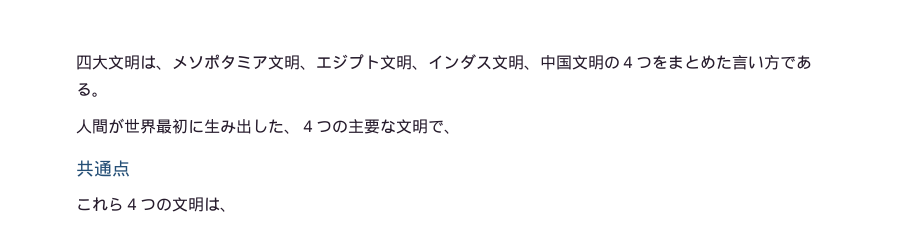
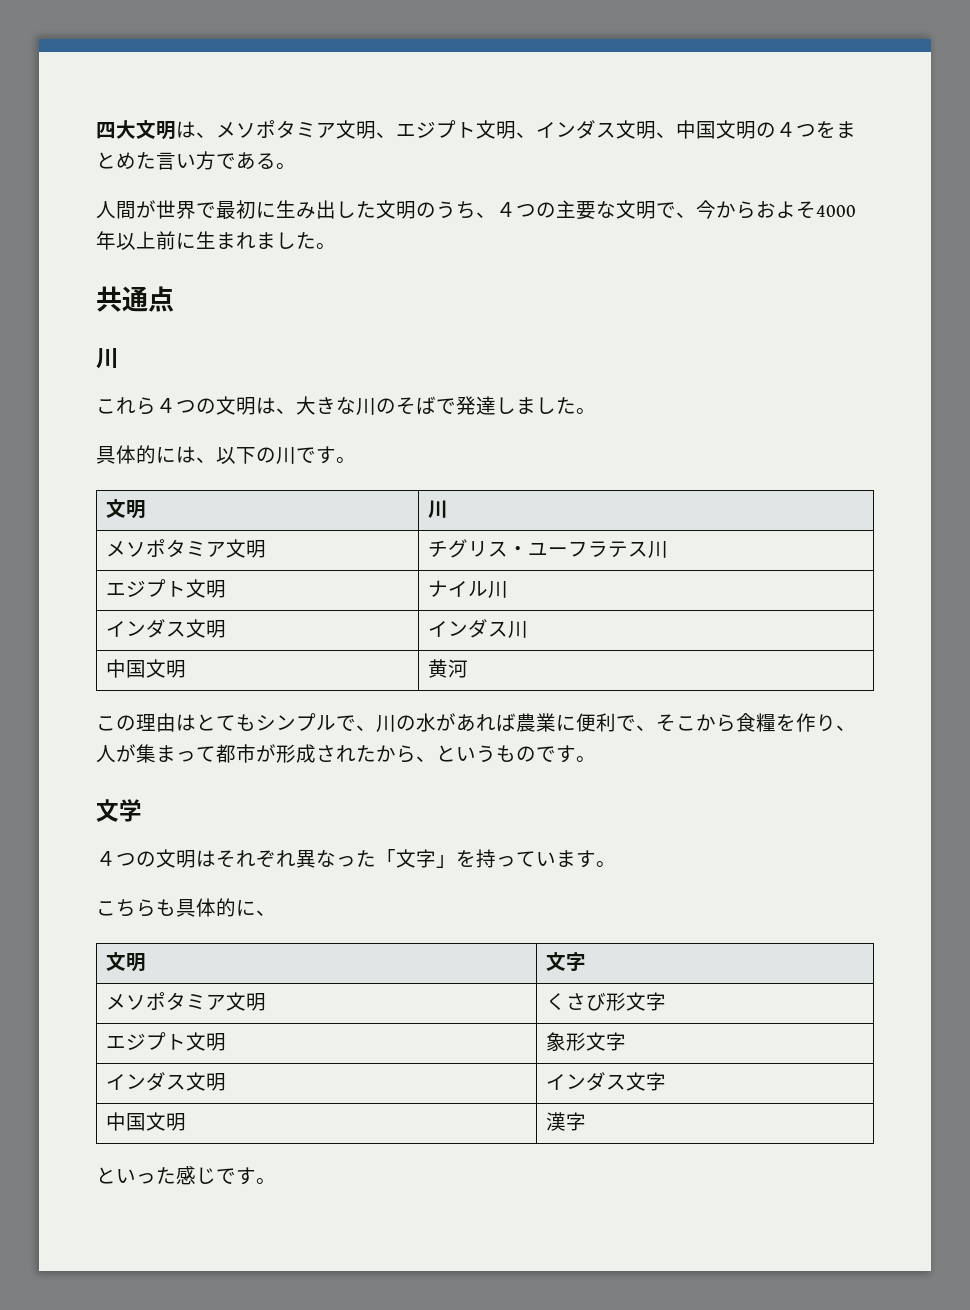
- 人間が世界最初に生み出した、４つの主要な文明で、
+ 人間が世界で最初に生み出した文明のうち、４つの主要な文明で、今からおよそ4000年以上前に生まれました。
  共通点
+ 川
- これら４つの文明は、
+ これら４つの文明は、大きな川のそばで発達しました。
+ 具体的には、以下の川です。
+ 文明 | 川
+ メソポタミア文明 | チグリス・ユーフラテス川
+ エジプト文明 | ナイル川
+ インダス文明 | インダス川
+ 中国文明 | 黄河
+ この理由はとてもシンプルで、川の水があれば農業に便利で、そこから食糧を作り、人が集まって都市が形成されたから、というものです。
+ 文学
+ ４つの文明はそれぞれ異なった「文字」を持っています。
+ こちらも具体的に、
+ 文明 | 文字
+ メソポタミア文明 | くさび形文字
+ エジプト文明 | 象形文字
+ インダス文明 | インダス文字
+ 中国文明 | 漢字
+ といった感じです。

